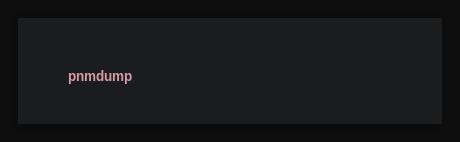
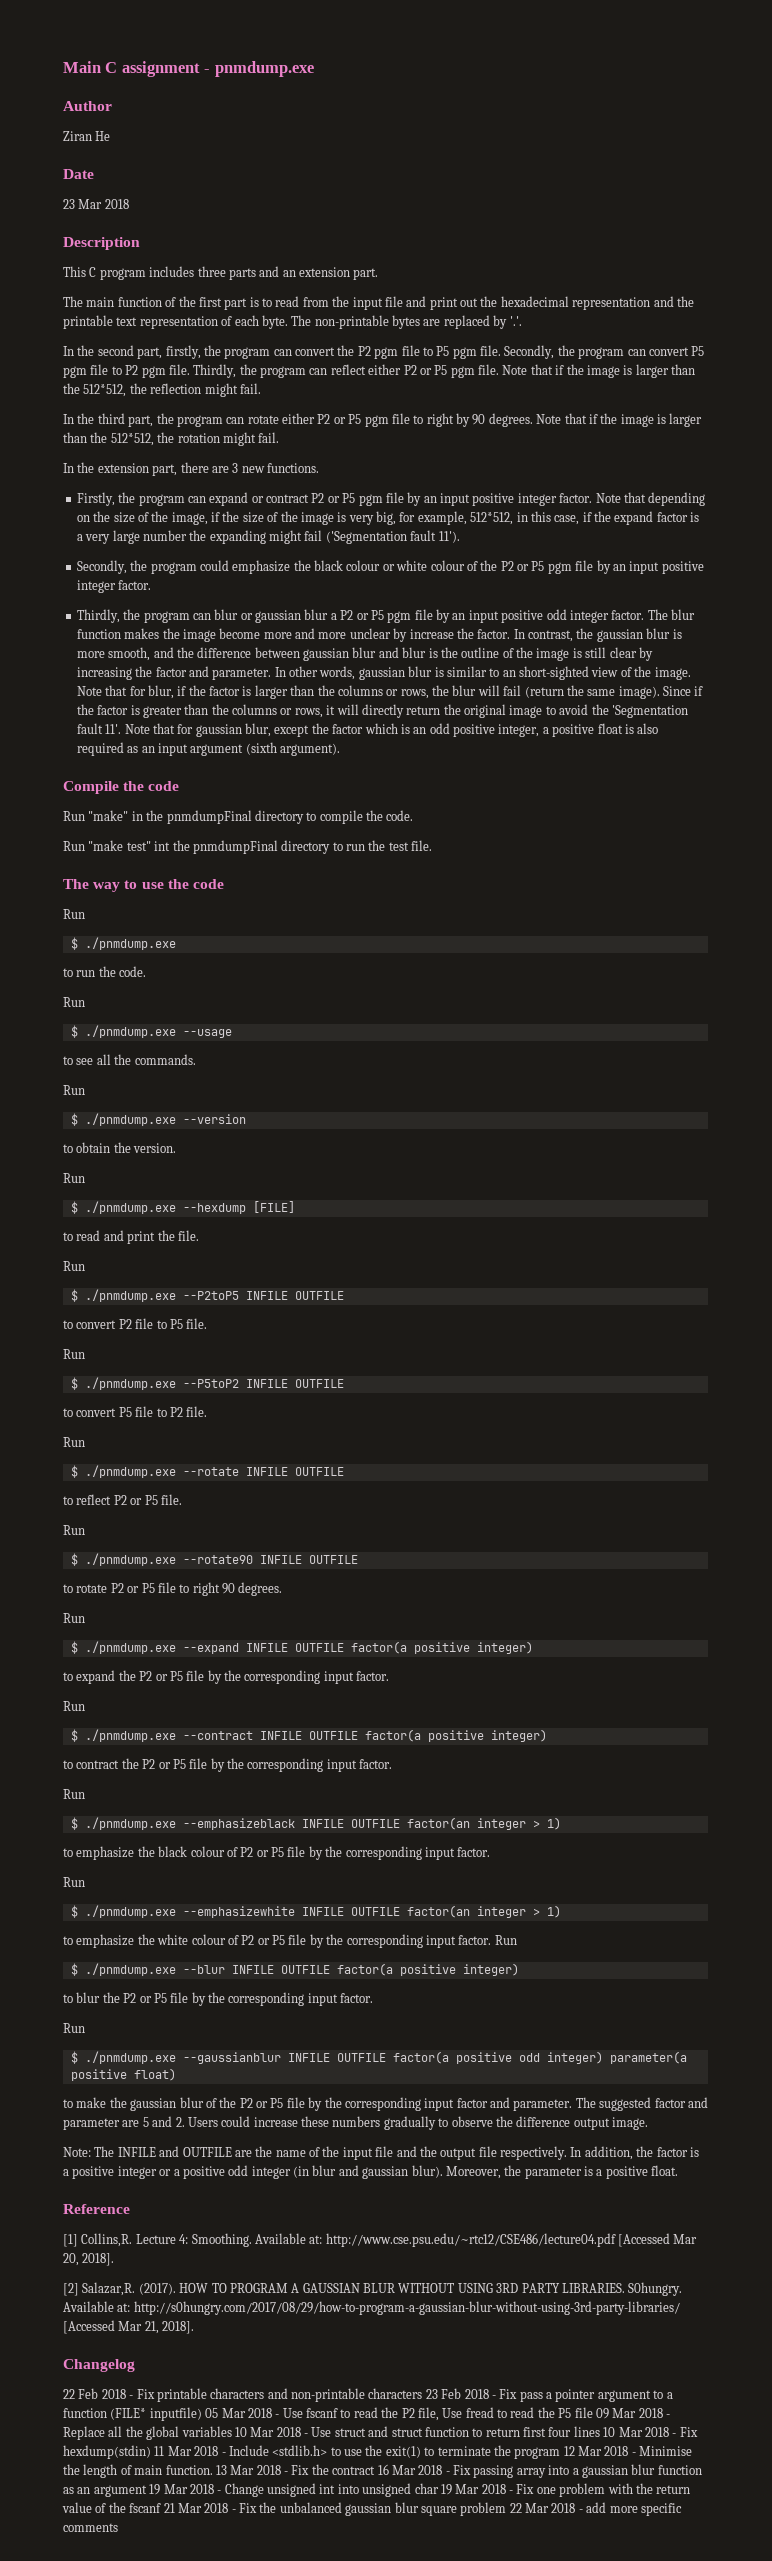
- pnmdump
+ Main C assignment - pnmdump.exe
+ Author
+ Ziran He
+ Date
+ 23 Mar 2018
+ Description
+ This C program includes three parts and an extension part.
+ The main function of the first part is to read from the input file and print out the hexadecimal representation and the printable text representation of each byte. The non-printable bytes are replaced by '.'.
+ In the second part, firstly, the program can convert the P2 pgm file to P5 pgm file. Secondly, the program can convert P5 pgm file to P2 pgm file. Thirdly, the program can reflect either P2 or P5 pgm file. Note that if the image is larger than the 512*512, the reflection might fail.
+ In the third part, the program can rotate either P2 or P5 pgm file to right by 90 degrees. Note that if the image is larger than the 512*512, the rotation might fail.
+ In the extension part, there are 3 new functions.
+ Firstly, the program can expand or contract P2 or P5 pgm file by an input positive integer factor. Note that depending on the size of the image, if the size of the image is very big, for example, 512*512, in this case, if the expand factor is a very large number the expanding might fail ('Segmentation fault 11').
+ Secondly, the program could emphasize the black colour or white colour of the P2 or P5 pgm file by an input positive integer factor.
+ Thirdly, the program can blur or gaussian blur a P2 or P5 pgm file by an input positive odd integer factor. The blur function makes the image become more and more unclear by increase the factor. In contrast, the gaussian blur is more smooth, and the difference between gaussian blur and blur is the outline of the image is still clear by increasing the factor and parameter. In other words, gaussian blur is similar to an short-sighted view of the image. Note that for blur, if the factor is larger than the columns or rows, the blur will fail (return the same image). Since if the factor is greater than the columns or rows, it will directly return the original image to avoid the 'Segmentation fault 11'. Note that for gaussian blur, except the factor which is an odd positive integer, a positive float is also required as an input argument (sixth argument).
+ Compile the code
+ Run "make" in the pnmdumpFinal directory to compile the code.
+ Run "make test" int the pnmdumpFinal directory to run the test file.
+ The way to use the code
+ Run
+ $ ./pnmdump.exe
+ to run the code.
+ Run
+ $ ./pnmdump.exe --usage
+ to see all the commands.
+ Run
+ $ ./pnmdump.exe --version
+ to obtain the version.
+ Run
+ $ ./pnmdump.exe --hexdump [FILE]
+ to read and print the file.
+ Run
+ $ ./pnmdump.exe --P2toP5 INFILE OUTFILE
+ to convert P2 file to P5 file.
+ Run
+ $ ./pnmdump.exe --P5toP2 INFILE OUTFILE
+ to convert P5 file to P2 file.
+ Run
+ $ ./pnmdump.exe --rotate INFILE OUTFILE
+ to reflect P2 or P5 file.
+ Run
+ $ ./pnmdump.exe --rotate90 INFILE OUTFILE
+ to rotate P2 or P5 file to right 90 degrees.
+ Run
+ $ ./pnmdump.exe --expand INFILE OUTFILE factor(a positive integer)
+ to expand the P2 or P5 file by the corresponding input factor.
+ Run
+ $ ./pnmdump.exe --contract INFILE OUTFILE factor(a positive integer)
+ to contract the P2 or P5 file by the corresponding input factor.
+ Run
+ $ ./pnmdump.exe --emphasizeblack INFILE OUTFILE factor(an integer > 1)
+ to emphasize the black colour of P2 or P5 file by the corresponding input factor.
+ Run
+ $ ./pnmdump.exe --emphasizewhite INFILE OUTFILE factor(an integer > 1)
+ to emphasize the white colour of P2 or P5 file by the corresponding input factor. Run
+ $ ./pnmdump.exe --blur INFILE OUTFILE factor(a positive integer)
+ to blur the P2 or P5 file by the corresponding input factor.
+ Run
+ $ ./pnmdump.exe --gaussianblur INFILE OUTFILE factor(a positive odd integer) parameter(a positive float)
+ to make the gaussian blur of the P2 or P5 file by the corresponding input factor and parameter. The suggested factor and parameter are 5 and 2. Users could increase these numbers gradually to observe the difference output image.
+ Note: The INFILE and OUTFILE are the name of the input file and the output file respectively. In addition, the factor is a positive integer or a positive odd integer (in blur and gaussian blur). Moreover, the parameter is a positive float.
+ Reference
+ [1] Collins,R. Lecture 4: Smoothing. Available at: http://www.cse.psu.edu/~rtc12/CSE486/lecture04.pdf [Accessed Mar 20, 2018].
+ [2] Salazar,R. (2017). HOW TO PROGRAM A GAUSSIAN BLUR WITHOUT USING 3RD PARTY LIBRARIES. S0hungry. Available at: http://s0hungry.com/2017/08/29/how-to-program-a-gaussian-blur-without-using-3rd-party-libraries/ [Accessed Mar 21, 2018].
+ Changelog
+ 22 Feb 2018 - Fix printable characters and non-printable characters 23 Feb 2018 - Fix pass a pointer argument to a function (FILE* inputfile) 05 Mar 2018 - Use fscanf to read the P2 file, Use fread to read the P5 file 09 Mar 2018 - Replace all the global variables 10 Mar 2018 - Use struct and struct function to return first four lines 10 Mar 2018 - Fix hexdump(stdin) 11 Mar 2018 - Include <stdlib.h> to use the exit(1) to terminate the program 12 Mar 2018 - Minimise the length of main function. 13 Mar 2018 - Fix the contract 16 Mar 2018 - Fix passing array into a gaussian blur function as an argument 19 Mar 2018 - Change unsigned int into unsigned char 19 Mar 2018 - Fix one problem with the return value of the fscanf 21 Mar 2018 - Fix the unbalanced gaussian blur square problem 22 Mar 2018 - add more specific comments

